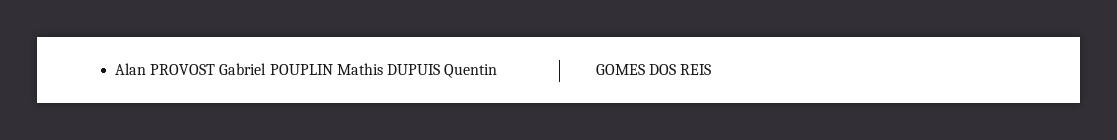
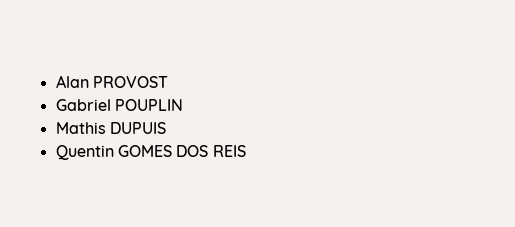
- Alan PROVOST Gabriel POUPLIN Mathis DUPUIS Quentin GOMES DOS REIS
+ Alan PROVOST
+ Gabriel POUPLIN
+ Mathis DUPUIS
+ Quentin GOMES DOS REIS

